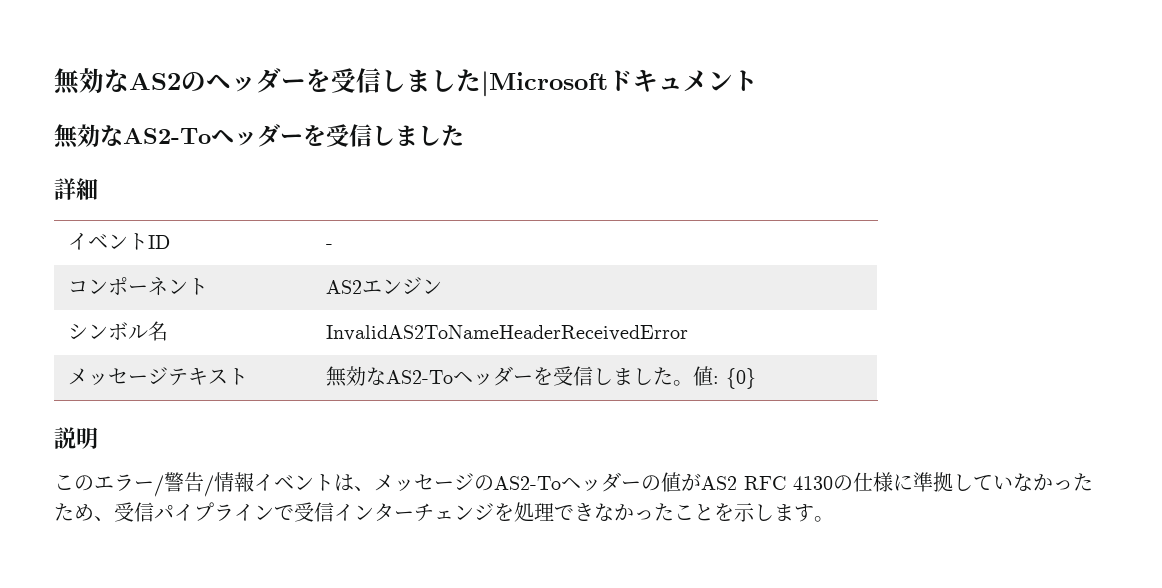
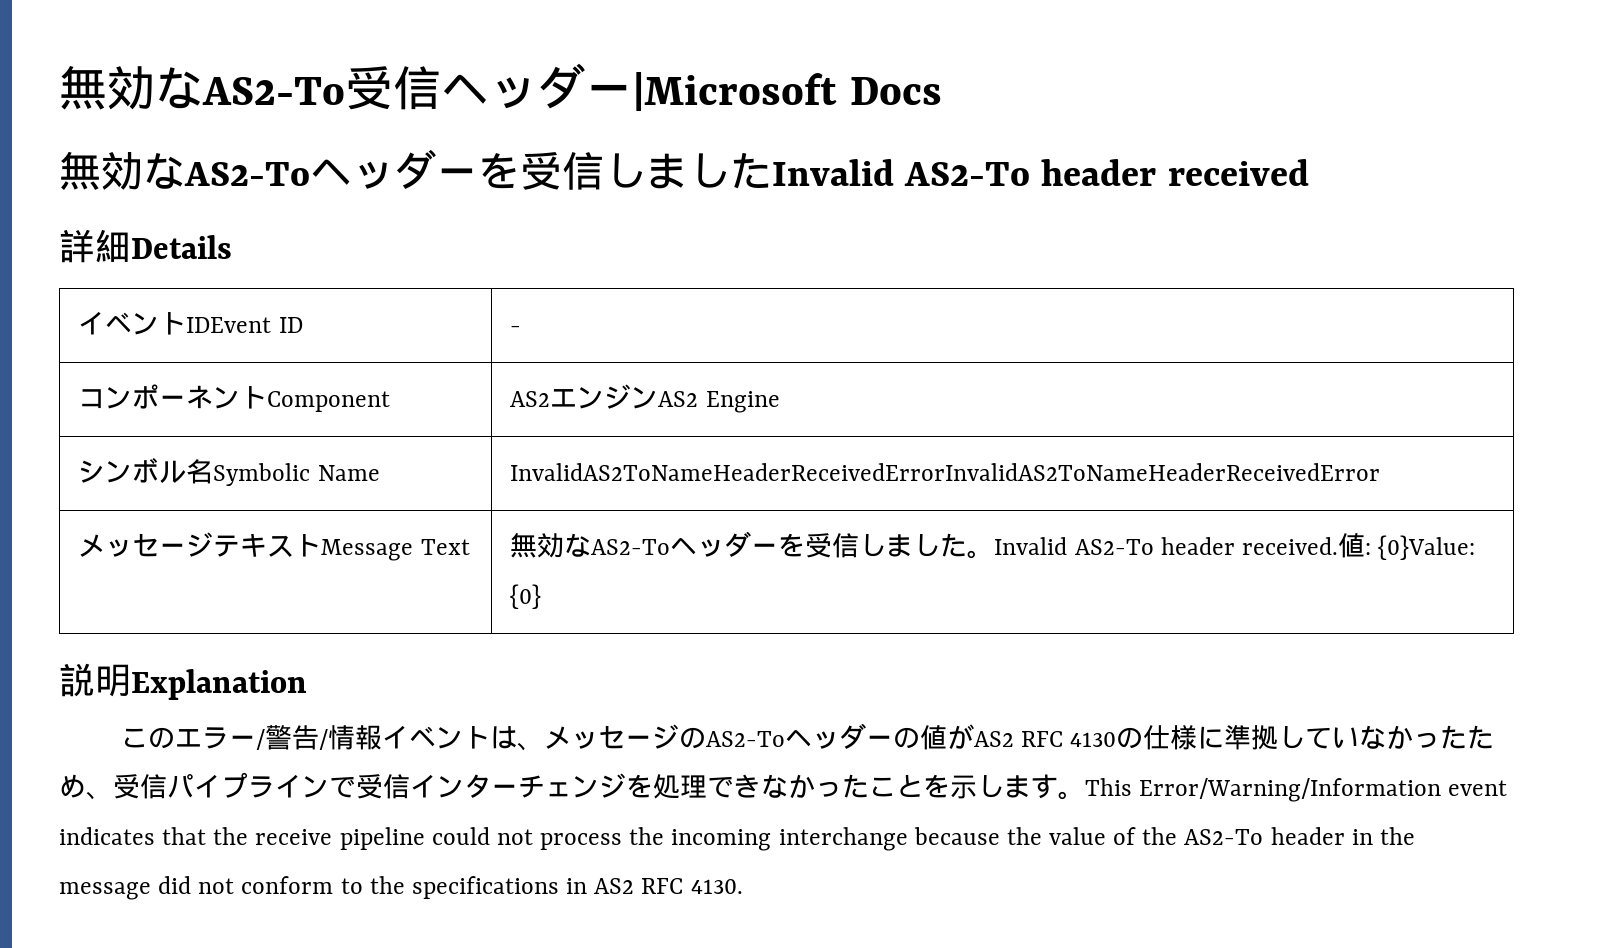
- 無効なAS2のヘッダーを受信しました|Microsoftドキュメント
- 無効なAS2-Toヘッダーを受信しました
+ 無効なAS2-To受信ヘッダー|Microsoft Docs
+ 無効なAS2-Toヘッダーを受信しましたInvalid AS2-To header received
- 詳細
- イベントID | -
+ 詳細Details
+ イベントIDEvent ID | -
- コンポーネント | AS2エンジン
+ コンポーネントComponent | AS2エンジンAS2 Engine
- シンボル名 | InvalidAS2ToNameHeaderReceivedError
+ シンボル名Symbolic Name | InvalidAS2ToNameHeaderReceivedErrorInvalidAS2ToNameHeaderReceivedError
- メッセージテキスト | 無効なAS2-Toヘッダーを受信しました。値: {0}
+ メッセージテキストMessage Text | 無効なAS2-Toヘッダーを受信しました。Invalid AS2-To header received.値: {0}Value: {0}
- 説明
+ 説明Explanation
+ This Error/Warning/Information event indicates that the receive pipeline could not process the incoming interchange because the value of the AS2-To header in the message did not conform to the specifications in AS2 RFC 4130.

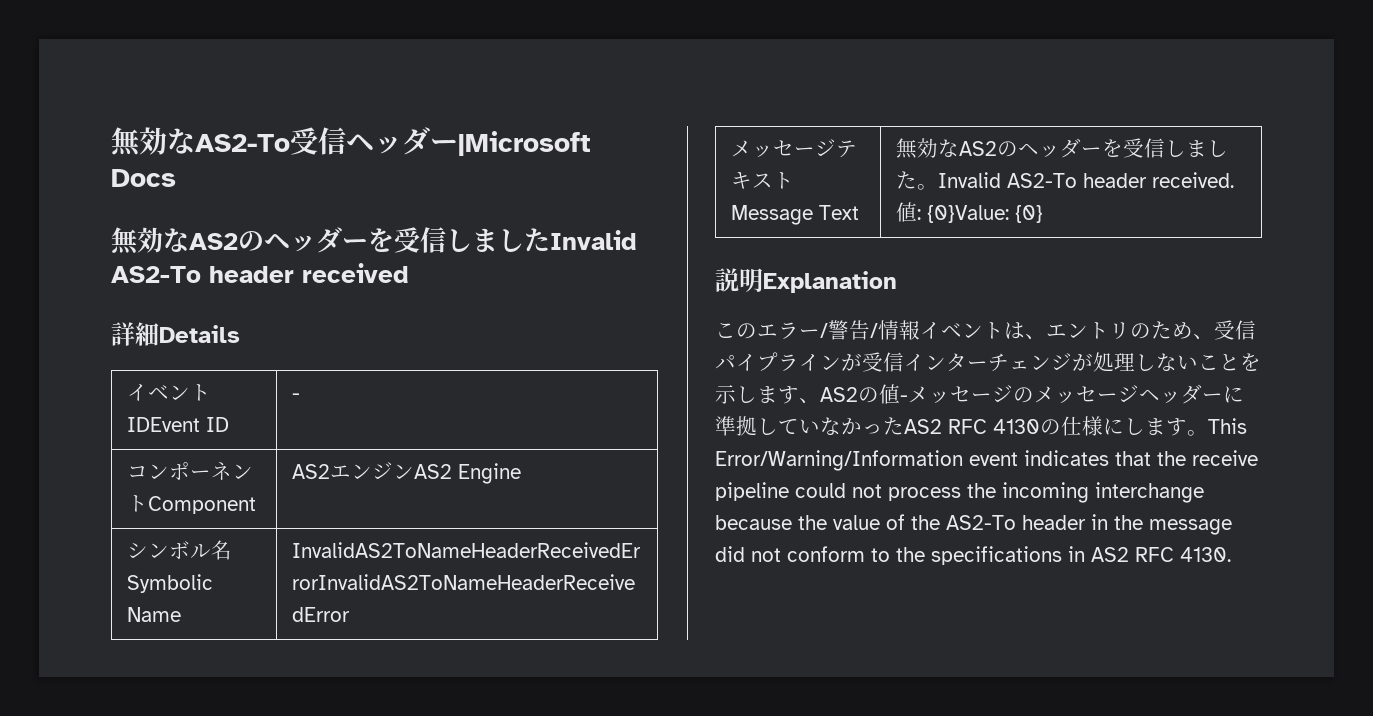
- 無効なAS2-Toヘッダーを受信しましたInvalid AS2-To header received
+ 無効なAS2のヘッダーを受信しましたInvalid AS2-To header received
- メッセージテキストMessage Text | 無効なAS2-Toヘッダーを受信しました。Invalid AS2-To header received.値: {0}Value: {0}
+ メッセージテキストMessage Text | 無効なAS2のヘッダーを受信しました。Invalid AS2-To header received.値: {0}Value: {0}
- このエラー/警告/情報イベントは、メッセージのAS2-Toヘッダーの値がAS2 RFC 4130の仕様に準拠していなかったため、受信パイプラインで受信インターチェンジを処理できなかったことを示します。
+ このエラー/警告/情報イベントは、エントリのため、受信パイプラインが受信インターチェンジが処理しないことを示します、AS2の値-メッセージのメッセージヘッダーに準拠していなかったAS2 RFC 4130の仕様にします。

